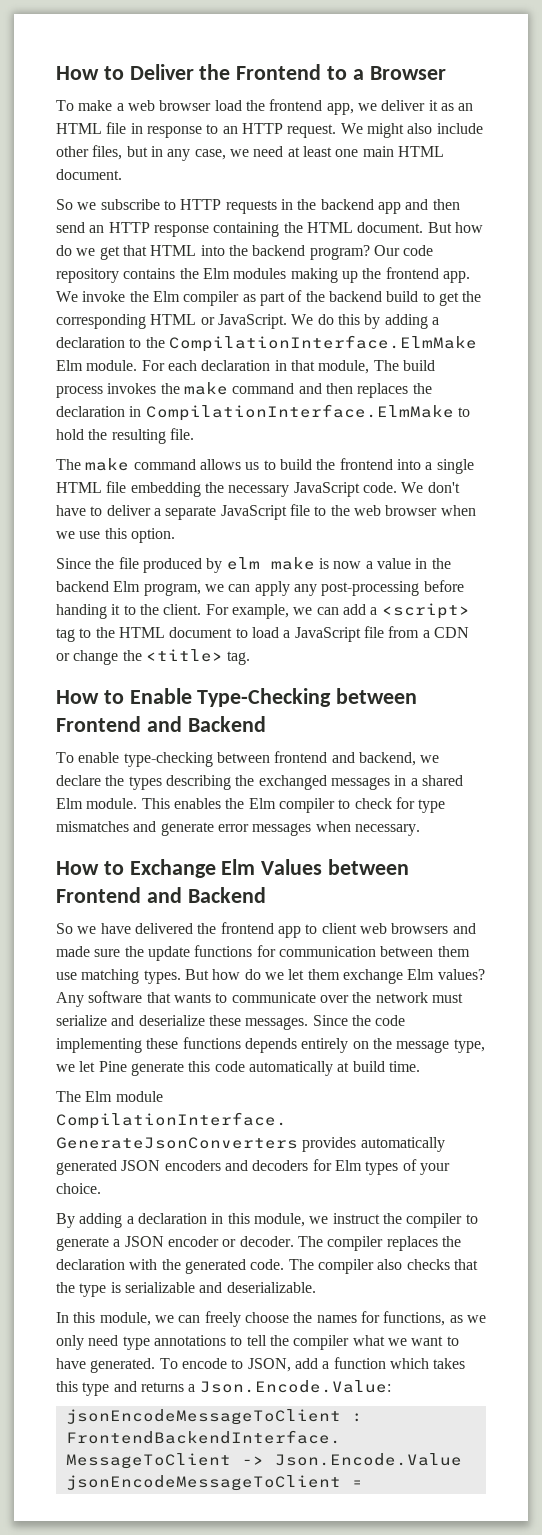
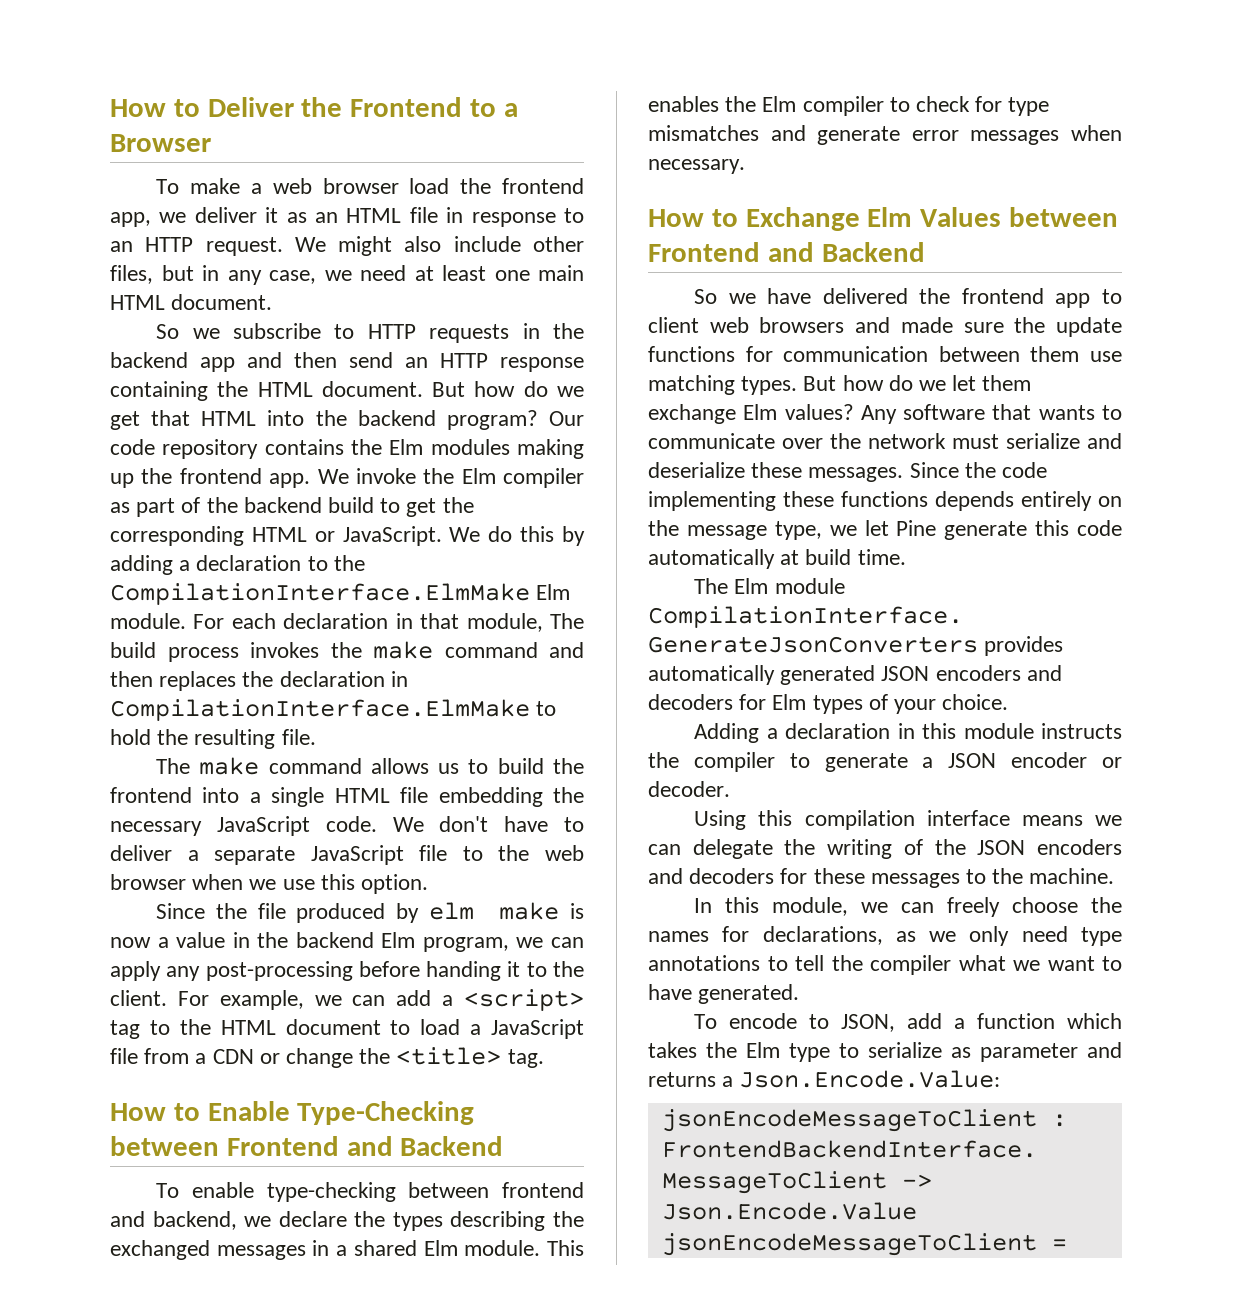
- By adding a declaration in this module, we instruct the compiler to generate a JSON encoder or decoder. The compiler replaces the declaration with the generated code. The compiler also checks that the type is serializable and deserializable.
+ Adding a declaration in this module instructs the compiler to generate a JSON encoder or decoder.
+ Using this compilation interface means we can delegate the writing of the JSON encoders and decoders for these messages to the machine.
- In this module, we can freely choose the names for functions, as we only need type annotations to tell the compiler what we want to have generated. To encode to JSON, add a function which takes this type and returns a Json.Encode.Value:
+ In this module, we can freely choose the names for declarations, as we only need type annotations to tell the compiler what we want to have generated.
+ To encode to JSON, add a function which takes the Elm type to serialize as parameter and returns a Json.Encode.Value:

